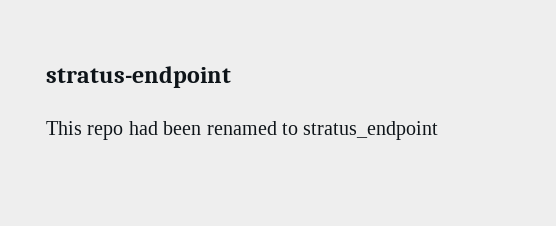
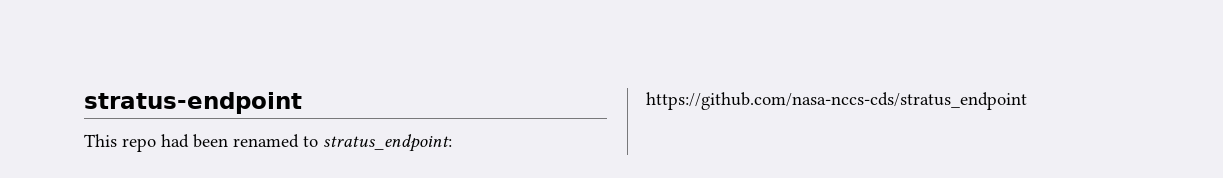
- This repo had been renamed to stratus_endpoint
+ This repo had been renamed to stratus_endpoint: https://github.com/nasa-nccs-cds/stratus_endpoint

